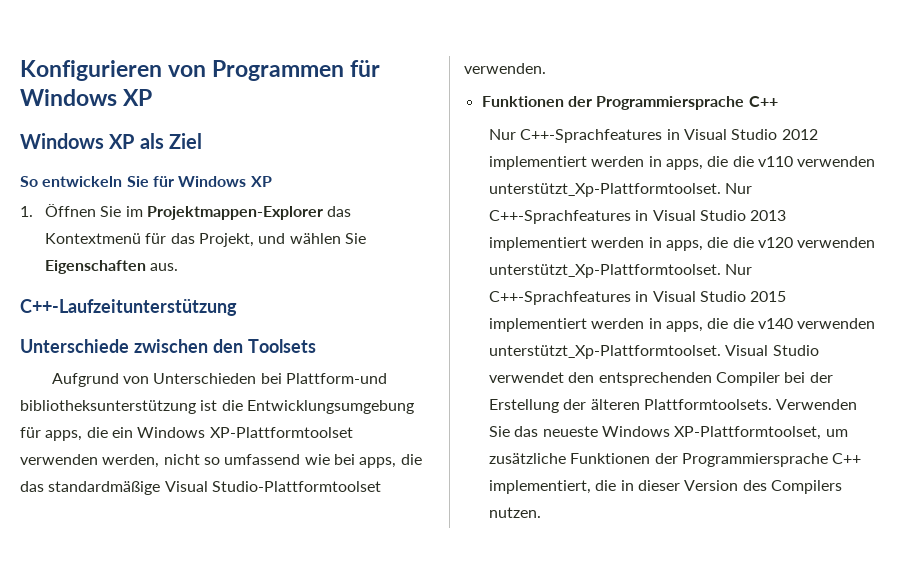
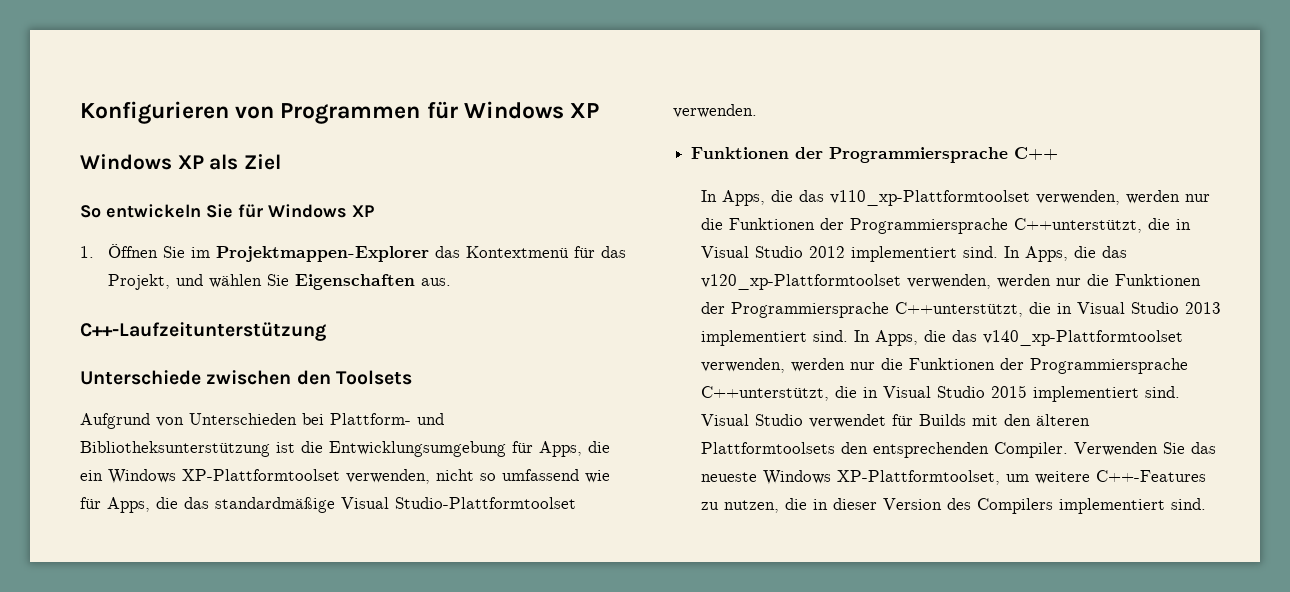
- Aufgrund von Unterschieden bei Plattform-und bibliotheksunterstützung ist die Entwicklungsumgebung für apps, die ein Windows XP-Plattformtoolset verwenden werden, nicht so umfassend wie bei apps, die das standardmäßige Visual Studio-Plattformtoolset verwenden.
+ Aufgrund von Unterschieden bei Plattform- und Bibliotheksunterstützung ist die Entwicklungsumgebung für Apps, die ein Windows XP-Plattformtoolset verwenden, nicht so umfassend wie für Apps, die das standardmäßige Visual Studio-Plattformtoolset verwenden.
- Nur C++-Sprachfeatures in Visual Studio 2012 implementiert werden in apps, die die v110 verwenden unterstützt_Xp-Plattformtoolset. Nur C++-Sprachfeatures in Visual Studio 2013 implementiert werden in apps, die die v120 verwenden unterstützt_Xp-Plattformtoolset. Nur C++-Sprachfeatures in Visual Studio 2015 implementiert werden in apps, die die v140 verwenden unterstützt_Xp-Plattformtoolset. Visual Studio verwendet den entsprechenden Compiler bei der Erstellung der älteren Plattformtoolsets.
+ In Apps, die das v110_xp-Plattformtoolset verwenden, werden nur die Funktionen der Programmiersprache C++unterstützt, die in Visual Studio 2012 implementiert sind. In Apps, die das v120_xp-Plattformtoolset verwenden, werden nur die Funktionen der Programmiersprache C++unterstützt, die in Visual Studio 2013 implementiert sind. In Apps, die das v140_xp-Plattformtoolset verwenden, werden nur die Funktionen der Programmiersprache C++unterstützt, die in Visual Studio 2015 implementiert sind. Visual Studio verwendet für Builds mit den älteren Plattformtoolsets den entsprechenden Compiler.
- Verwenden Sie das neueste Windows XP-Plattformtoolset, um zusätzliche Funktionen der Programmiersprache C++ implementiert, die in dieser Version des Compilers nutzen.
+ Verwenden Sie das neueste Windows XP-Plattformtoolset, um weitere C++-Features zu nutzen, die in dieser Version des Compilers implementiert sind.

